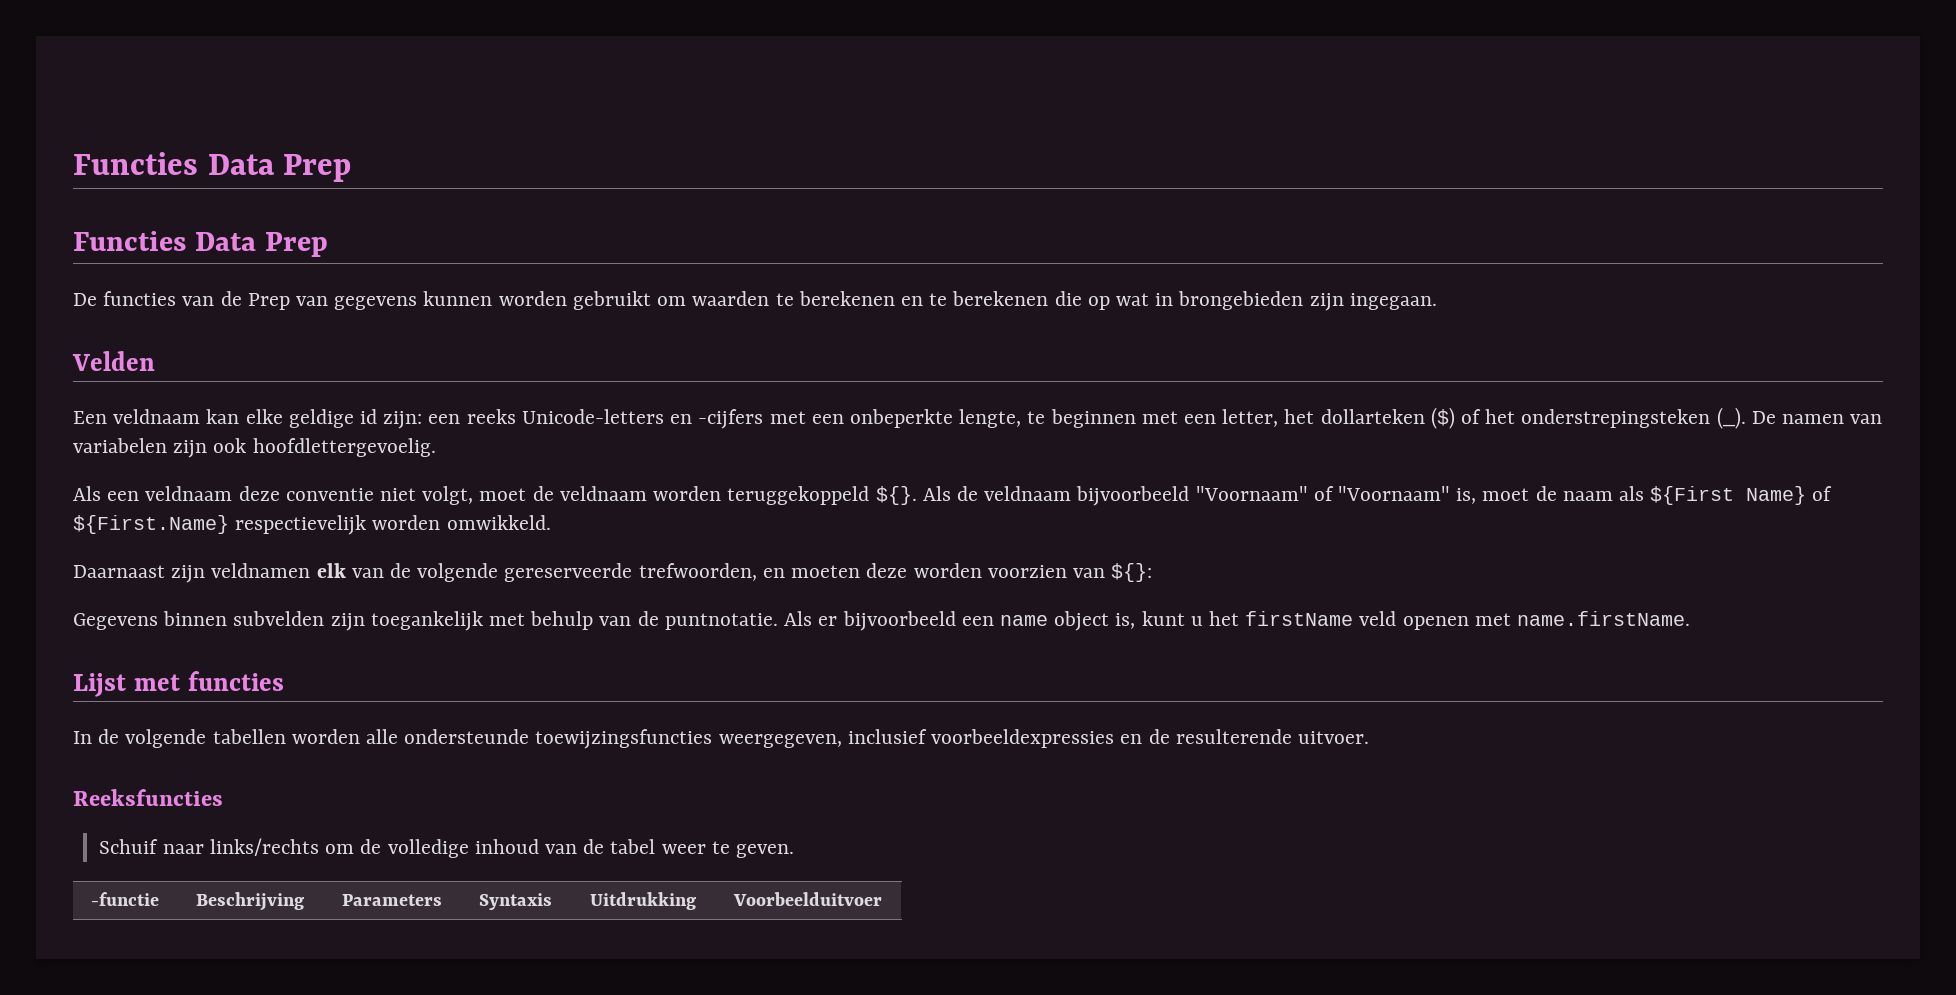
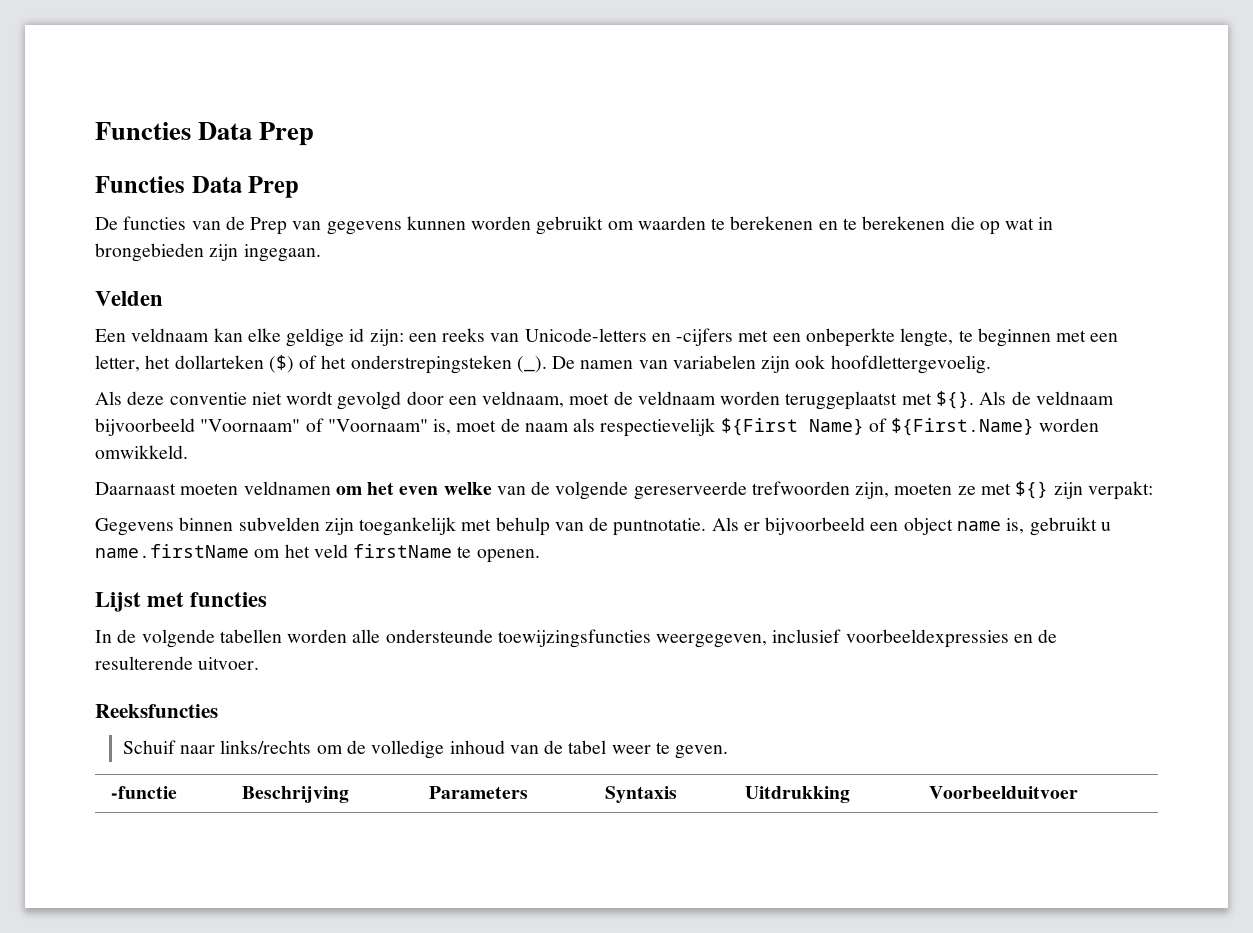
- Een veldnaam kan elke geldige id zijn: een reeks Unicode-letters en -cijfers met een onbeperkte lengte, te beginnen met een letter, het dollarteken ($) of het onderstrepingsteken (_).
+ Een veldnaam kan elke geldige id zijn: een reeks van Unicode-letters en -cijfers met een onbeperkte lengte, te beginnen met een letter, het dollarteken ($) of het onderstrepingsteken (_).
- Als een veldnaam deze conventie niet volgt, moet de veldnaam worden teruggekoppeld ${}.
+ Als deze conventie niet wordt gevolgd door een veldnaam, moet de veldnaam worden teruggeplaatst met ${}.
- Als de veldnaam bijvoorbeeld "Voornaam" of "Voornaam" is, moet de naam als ${First Name} of ${First.Name} respectievelijk worden omwikkeld.
+ Als de veldnaam bijvoorbeeld "Voornaam" of "Voornaam" is, moet de naam als respectievelijk ${First Name} of ${First.Name} worden omwikkeld.
- Daarnaast zijn veldnamen elk van de volgende gereserveerde trefwoorden, en moeten deze worden voorzien van ${}:
+ Daarnaast moeten veldnamen om het even welke van de volgende gereserveerde trefwoorden zijn, moeten ze met ${} zijn verpakt:
- Als er bijvoorbeeld een name object is, kunt u het firstName veld openen met name.firstName.
+ Als er bijvoorbeeld een object name is, gebruikt u name.firstName om het veld firstName te openen.

